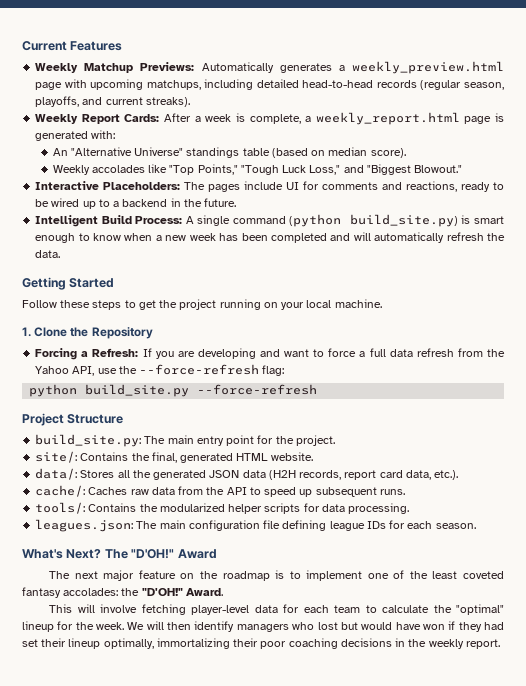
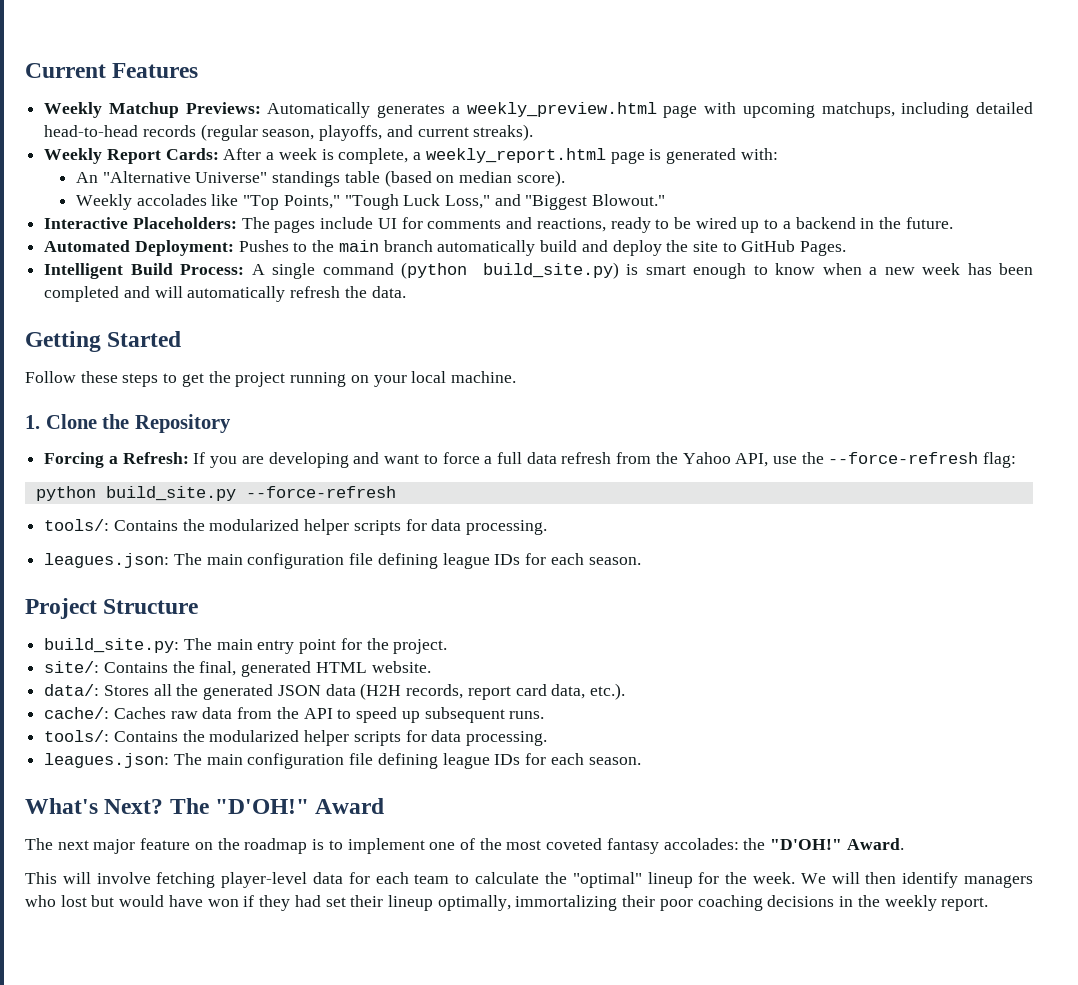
+ Automated Deployment: Pushes to the main branch automatically build and deploy the site to GitHub Pages.
  python build_site.py --force-refresh
+ tools/: Contains the modularized helper scripts for data processing.
+ leagues.json: The main configuration file defining league IDs for each season.
- The next major feature on the roadmap is to implement one of the least coveted fantasy accolades: the "D'OH!"
+ The next major feature on the roadmap is to implement one of the most coveted fantasy accolades: the "D'OH!"

